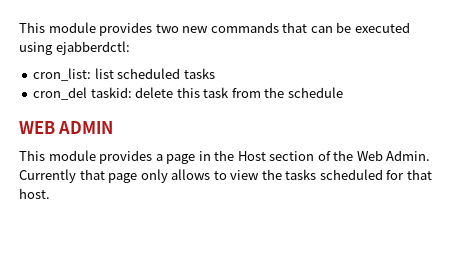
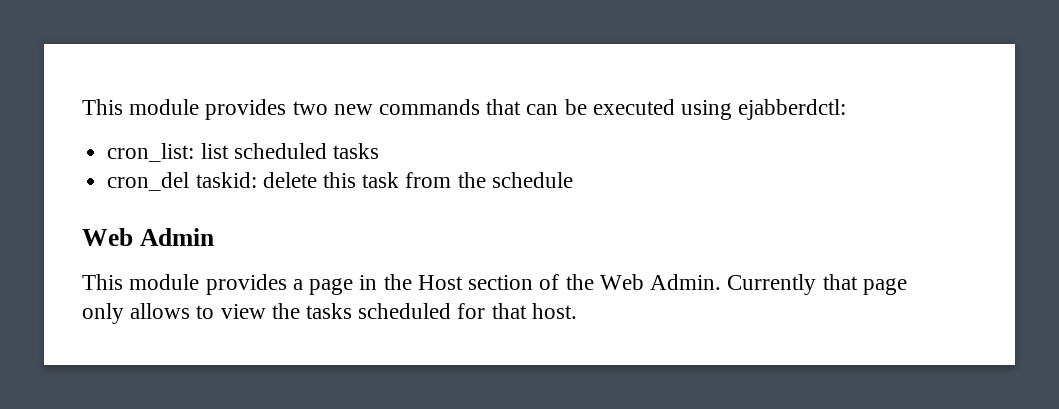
- WEB ADMIN
+ Web Admin

